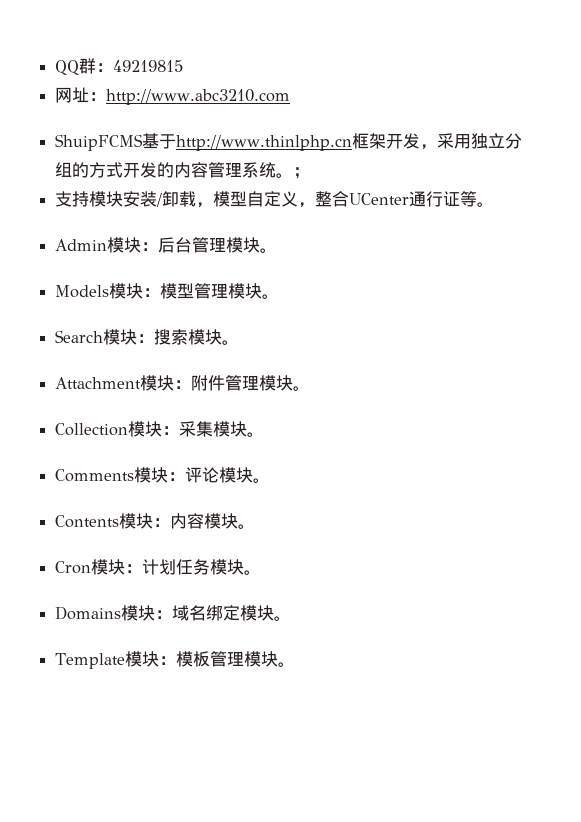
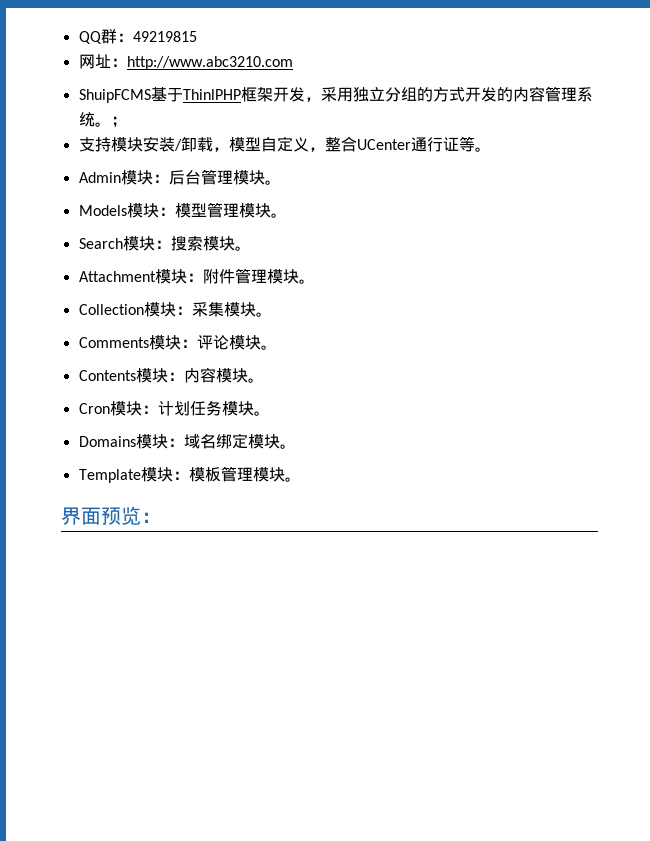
- ShuipFCMS基于http://www.thinlphp.cn框架开发，采用独立分组的方式开发的内容管理系统。
+ ShuipFCMS基于ThinlPHP框架开发，采用独立分组的方式开发的内容管理系统。
+ 界面预览：

